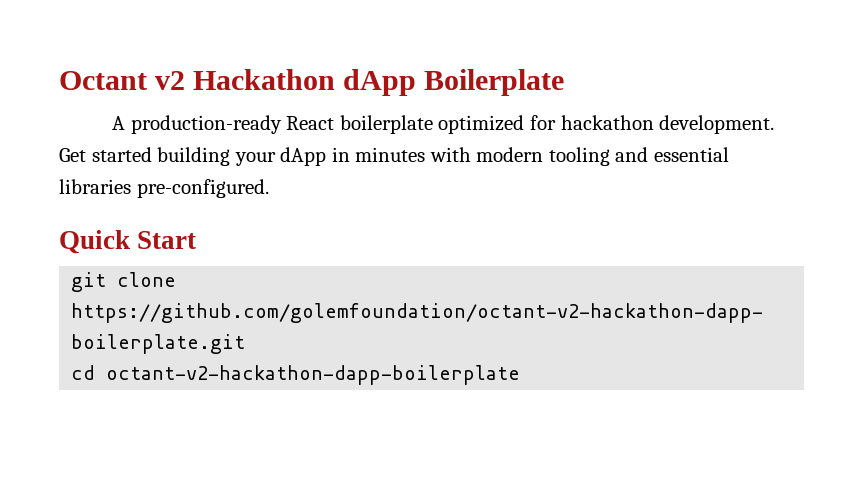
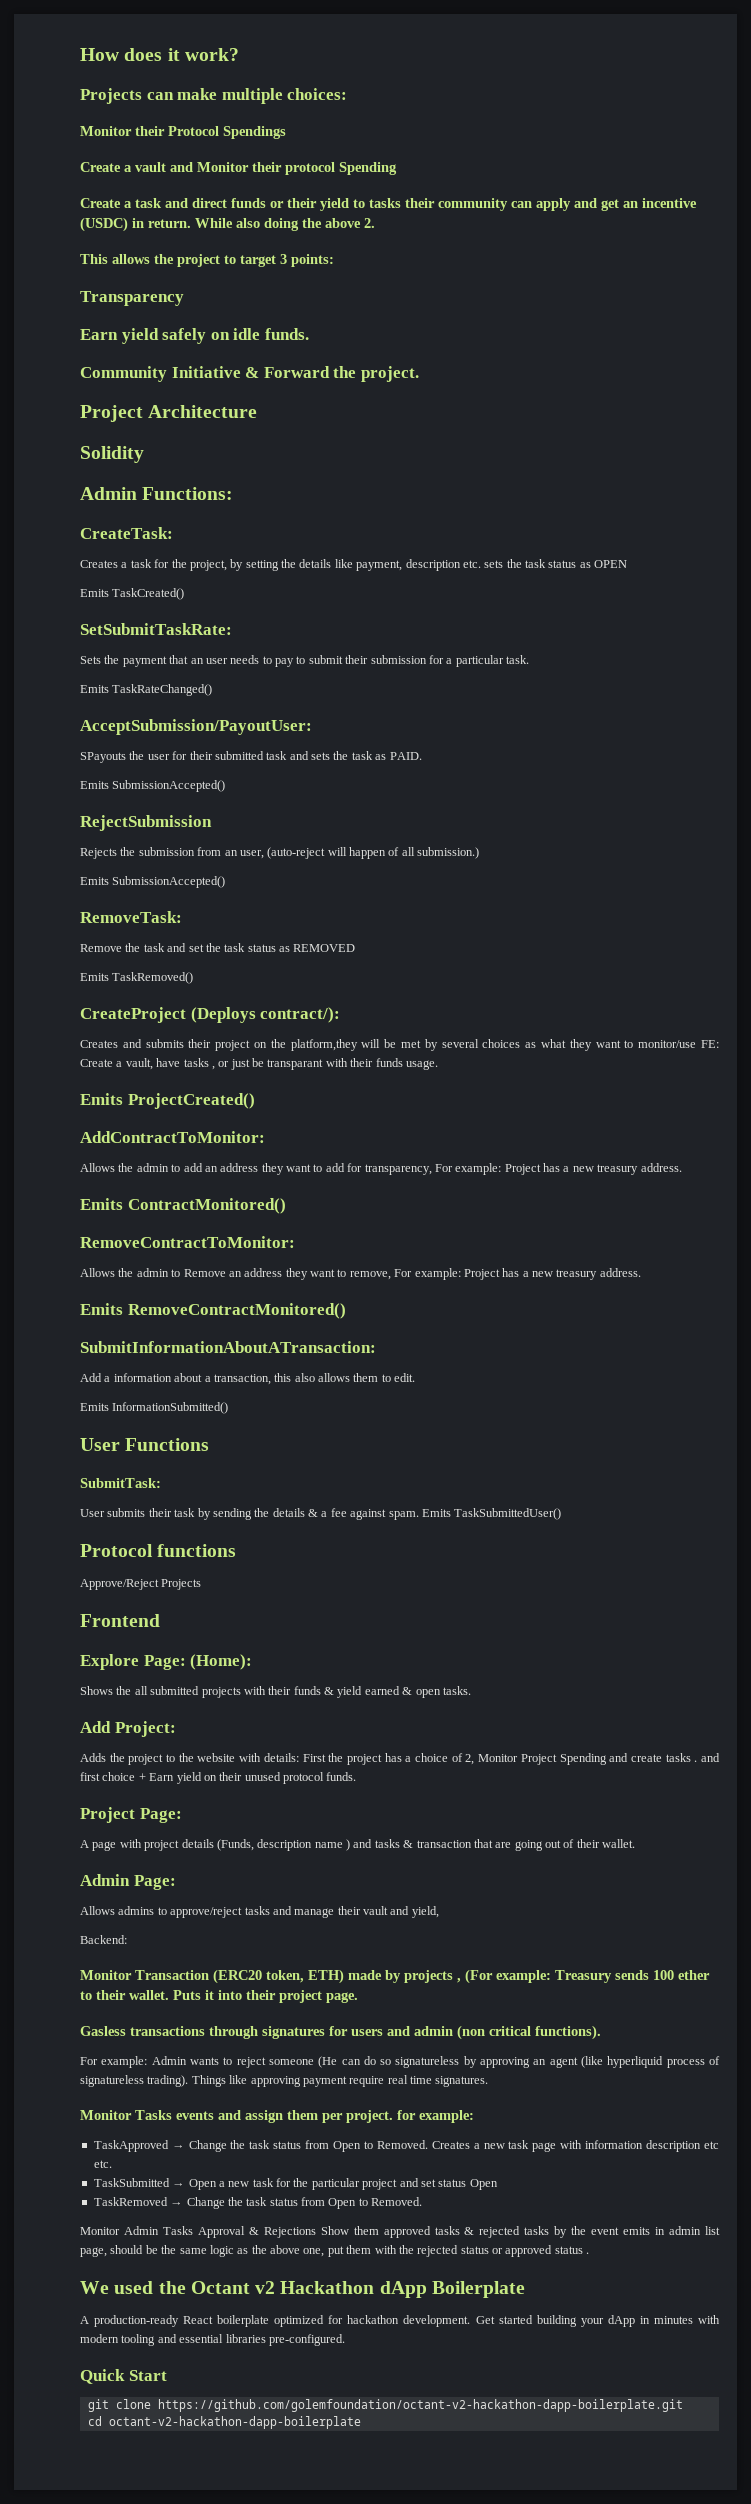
- Octant v2 Hackathon dApp Boilerplate
+ How does it work?
+ Projects can make multiple choices:
+ Monitor their Protocol Spendings
+ Create a vault and Monitor their protocol Spending
+ Create a task and direct funds or their yield to tasks their community can apply and get an incentive (USDC) in return. While also doing the above 2.
+ This allows the project to target 3 points:
+ Transparency
+ Earn yield safely on idle funds.
+ Community Initiative & Forward the project.
+ Project Architecture
+ Solidity
+ Admin Functions:
+ CreateTask:
+ Creates a task for the project, by setting the details like payment, description etc. sets the task status as OPEN
+ Emits TaskCreated()
+ SetSubmitTaskRate:
+ Sets the payment that an user needs to pay to submit their submission for a particular task.
+ Emits TaskRateChanged()
+ AcceptSubmission/PayoutUser:
+ SPayouts the user for their submitted task and sets the task as PAID.
+ Emits SubmissionAccepted()
+ RejectSubmission
+ Rejects the submission from an user, (auto-reject will happen of all submission.)
+ Emits SubmissionAccepted()
+ RemoveTask:
+ Remove the task and set the task status as REMOVED
+ Emits TaskRemoved()
+ CreateProject (Deploys contract/):
+ Creates and submits their project on the platform,they will be met by several choices as what they want to monitor/use FE: Create a vault, have tasks , or just be transparant with their funds usage.
+ Emits ProjectCreated()
+ AddContractToMonitor:
+ Allows the admin to add an address they want to add for transparency, For example: Project has a new treasury address.
+ Emits ContractMonitored()
+ RemoveContractToMonitor:
+ Allows the admin to Remove an address they want to remove, For example: Project has a new treasury address.
+ Emits RemoveContractMonitored()
+ SubmitInformationAboutATransaction:
+ Add a information about a transaction, this also allows them to edit.
+ Emits InformationSubmitted()
+ User Functions
+ SubmitTask:
+ User submits their task by sending the details & a fee against spam. Emits TaskSubmittedUser()
+ Protocol functions
+ Approve/Reject Projects
+ Frontend
+ Explore Page: (Home):
+ Shows the all submitted projects with their funds & yield earned & open tasks.
+ Add Project:
+ Adds the project to the website with details: First the project has a choice of 2, Monitor Project Spending and create tasks . and first choice + Earn yield on their unused protocol funds.
+ Project Page:
+ A page with project details (Funds, description name ) and tasks & transaction that are going out of their wallet.
+ Admin Page:
+ Allows admins to approve/reject tasks and manage their vault and yield,
+ Backend:
+ Monitor Transaction (ERC20 token, ETH) made by projects , (For example: Treasury sends 100 ether to their wallet. Puts it into their project page.
+ Gasless transactions through signatures for users and admin (non critical functions).
+ For example: Admin wants to reject someone (He can do so signatureless by approving an agent (like hyperliquid process of signatureless trading). Things like approving payment require real time signatures.
+ Monitor Tasks events and assign them per project. for example:
+ TaskApproved → Change the task status from Open to Removed. Creates a new task page with information description etc etc.
+ TaskSubmitted → Open a new task for the particular project and set status Open
+ TaskRemoved → Change the task status from Open to Removed.
+ Monitor Admin Tasks Approval & Rejections Show them approved tasks & rejected tasks by the event emits in admin list page, should be the same logic as the above one, put them with the rejected status or approved status .
+ We used the Octant v2 Hackathon dApp Boilerplate

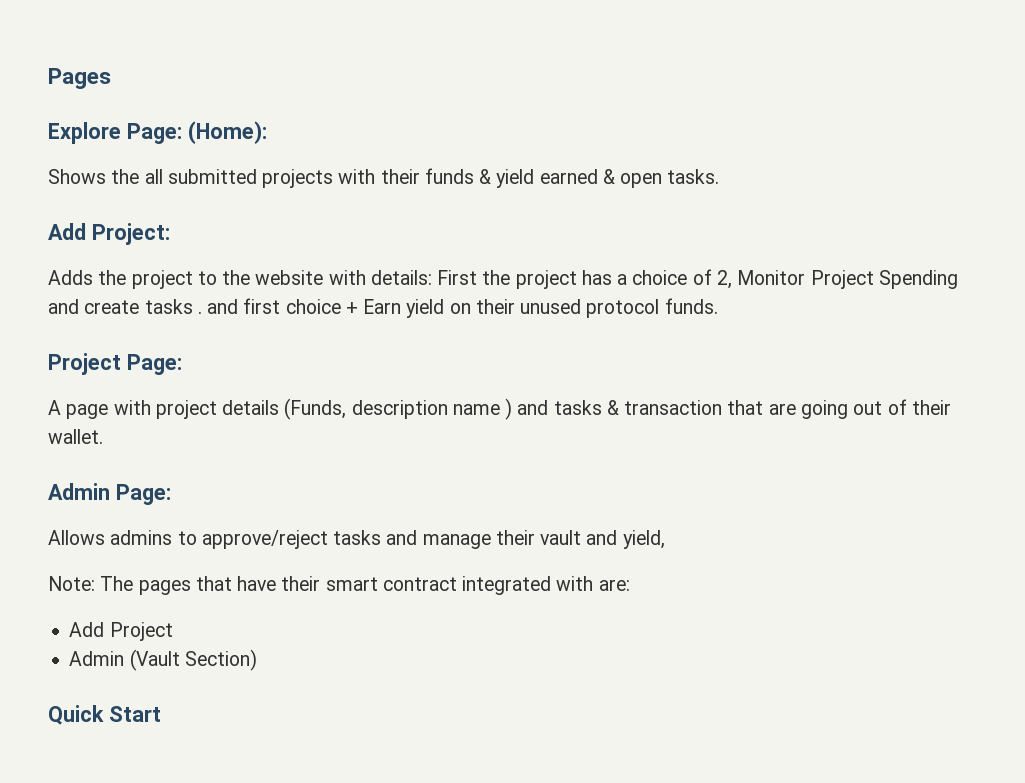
- How does it work?
- Projects can make multiple choices:
- Monitor their Protocol Spendings
- Create a vault and Monitor their protocol Spending
- Create a task and direct funds or their yield to tasks their community can apply and get an incentive (USDC) in return. While also doing the above 2.
- This allows the project to target 3 points:
- Transparency
- Earn yield safely on idle funds.
- Community Initiative & Forward the project.
- Project Architecture
- Solidity
- Admin Functions:
- CreateTask:
- Creates a task for the project, by setting the details like payment, description etc. sets the task status as OPEN
- Emits TaskCreated()
- SetSubmitTaskRate:
- Sets the payment that an user needs to pay to submit their submission for a particular task.
- Emits TaskRateChanged()
- AcceptSubmission/PayoutUser:
- SPayouts the user for their submitted task and sets the task as PAID.
- Emits SubmissionAccepted()
- RejectSubmission
- Rejects the submission from an user, (auto-reject will happen of all submission.)
- Emits SubmissionAccepted()
- RemoveTask:
- Remove the task and set the task status as REMOVED
- Emits TaskRemoved()
- CreateProject (Deploys contract/):
- Creates and submits their project on the platform,they will be met by several choices as what they want to monitor/use FE: Create a vault, have tasks , or just be transparant with their funds usage.
- Emits ProjectCreated()
- AddContractToMonitor:
- Allows the admin to add an address they want to add for transparency, For example: Project has a new treasury address.
- Emits ContractMonitored()
- RemoveContractToMonitor:
- Allows the admin to Remove an address they want to remove, For example: Project has a new treasury address.
- Emits RemoveContractMonitored()
- SubmitInformationAboutATransaction:
- Add a information about a transaction, this also allows them to edit.
- Emits InformationSubmitted()
- User Functions
- SubmitTask:
- User submits their task by sending the details & a fee against spam. Emits TaskSubmittedUser()
- Protocol functions
- Approve/Reject Projects
- Frontend
+ Pages
- Backend:
- Monitor Transaction (ERC20 token, ETH) made by projects , (For example: Treasury sends 100 ether to their wallet. Puts it into their project page.
- Gasless transactions through signatures for users and admin (non critical functions).
- For example: Admin wants to reject someone (He can do so signatureless by approving an agent (like hyperliquid process of signatureless trading). Things like approving payment require real time signatures.
- Monitor Tasks events and assign them per project. for example:
- TaskApproved → Change the task status from Open to Removed. Creates a new task page with information description etc etc.
- TaskSubmitted → Open a new task for the particular project and set status Open
- TaskRemoved → Change the task status from Open to Removed.
- Monitor Admin Tasks Approval & Rejections Show them approved tasks & rejected tasks by the event emits in admin list page, should be the same logic as the above one, put them with the rejected status or approved status .
- We used the Octant v2 Hackathon dApp Boilerplate
- A production-ready React boilerplate optimized for hackathon development. Get started building your dApp in minutes with modern tooling and essential libraries pre-configured.
+ Note: The pages that have their smart contract integrated with are:
+ Add Project
+ Admin (Vault Section)
  Quick Start
- git clone https://github.com/golemfoundation/octant-v2-hackathon-dapp-boilerplate.git
- cd octant-v2-hackathon-dapp-boilerplate

